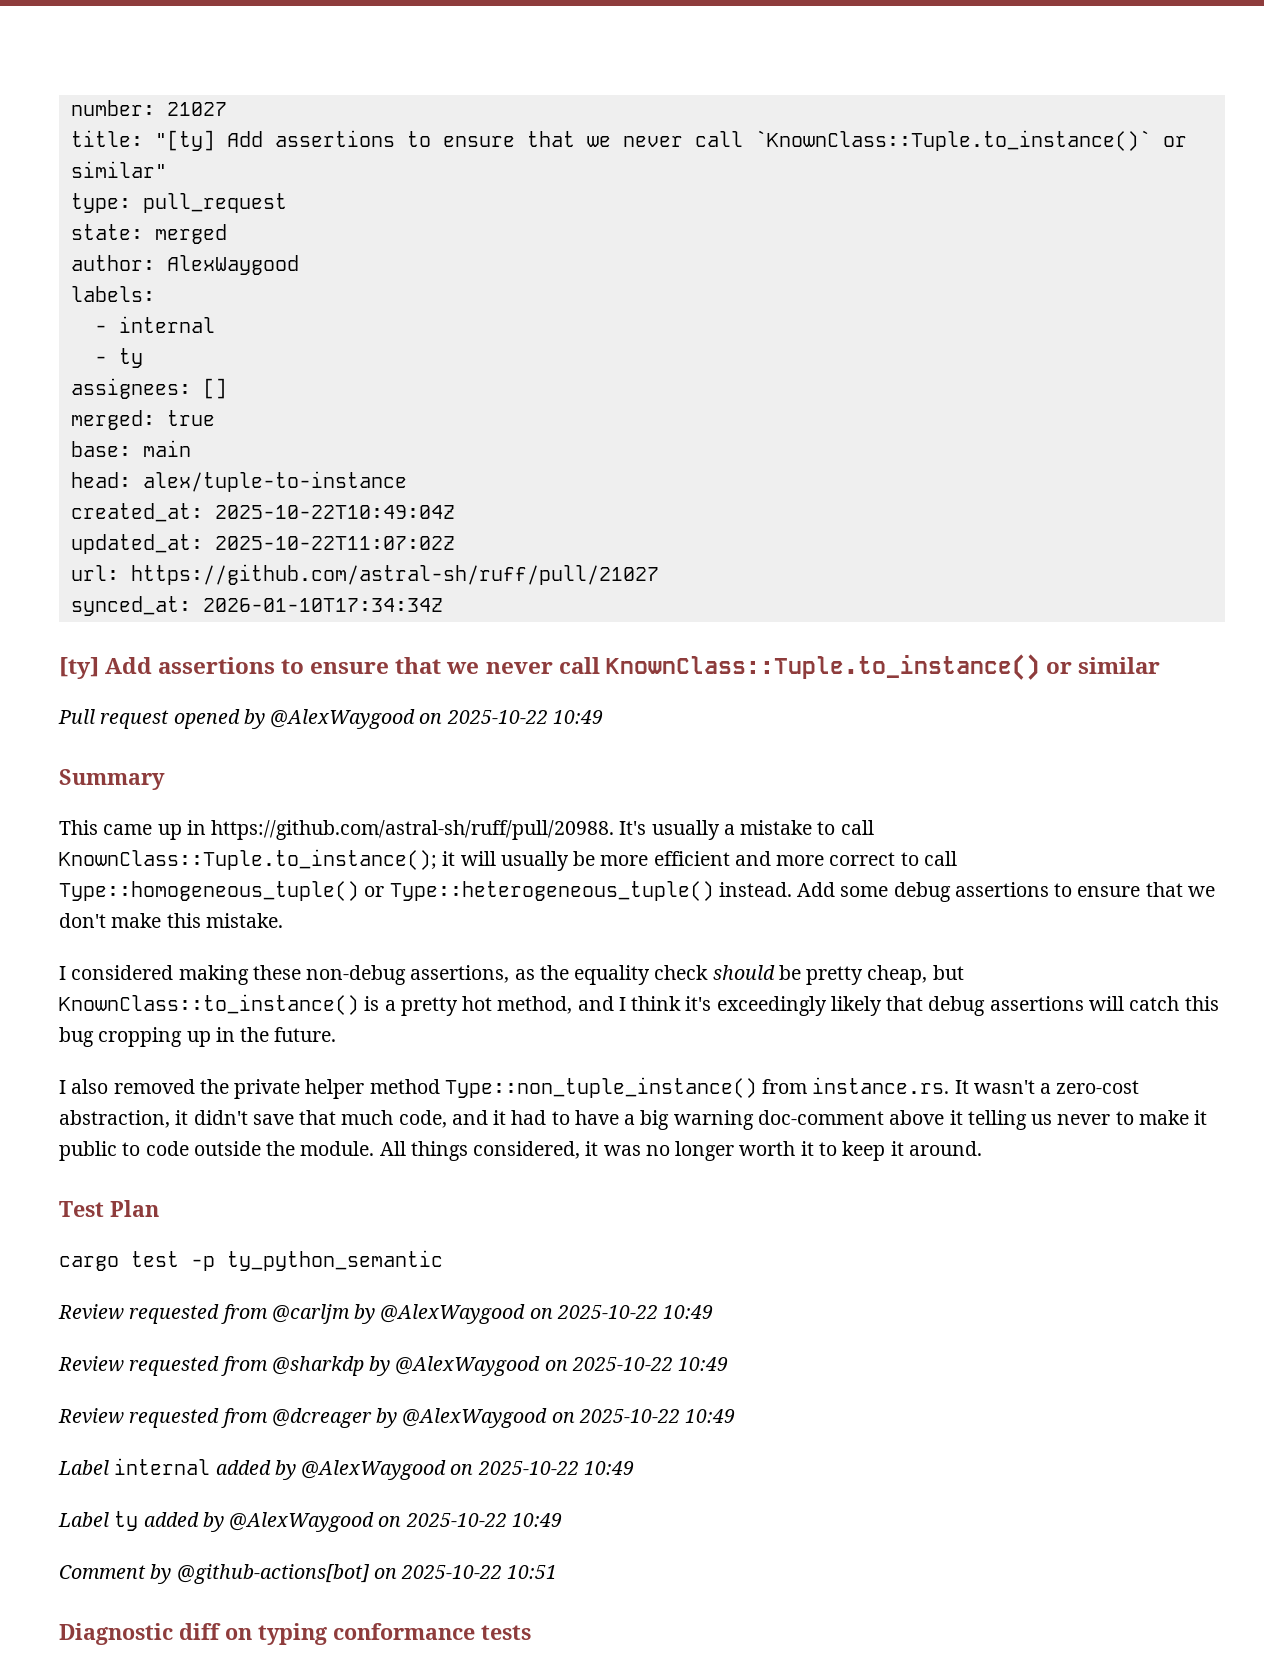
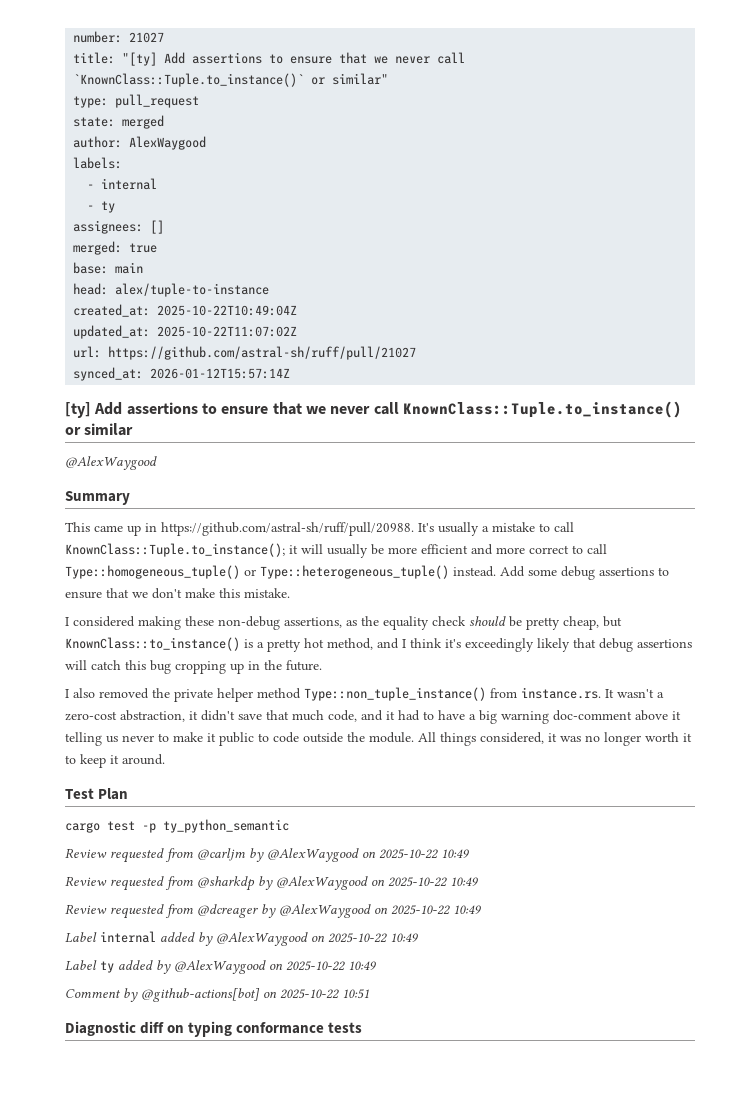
- synced_at: 2026-01-10T17:34:34Z
+ synced_at: 2026-01-12T15:57:14Z
  [ty] Add assertions to ensure that we never call KnownClass::Tuple.to_instance() or similar
- Pull request opened by @AlexWaygood on 2025-10-22 10:49
+ @AlexWaygood

